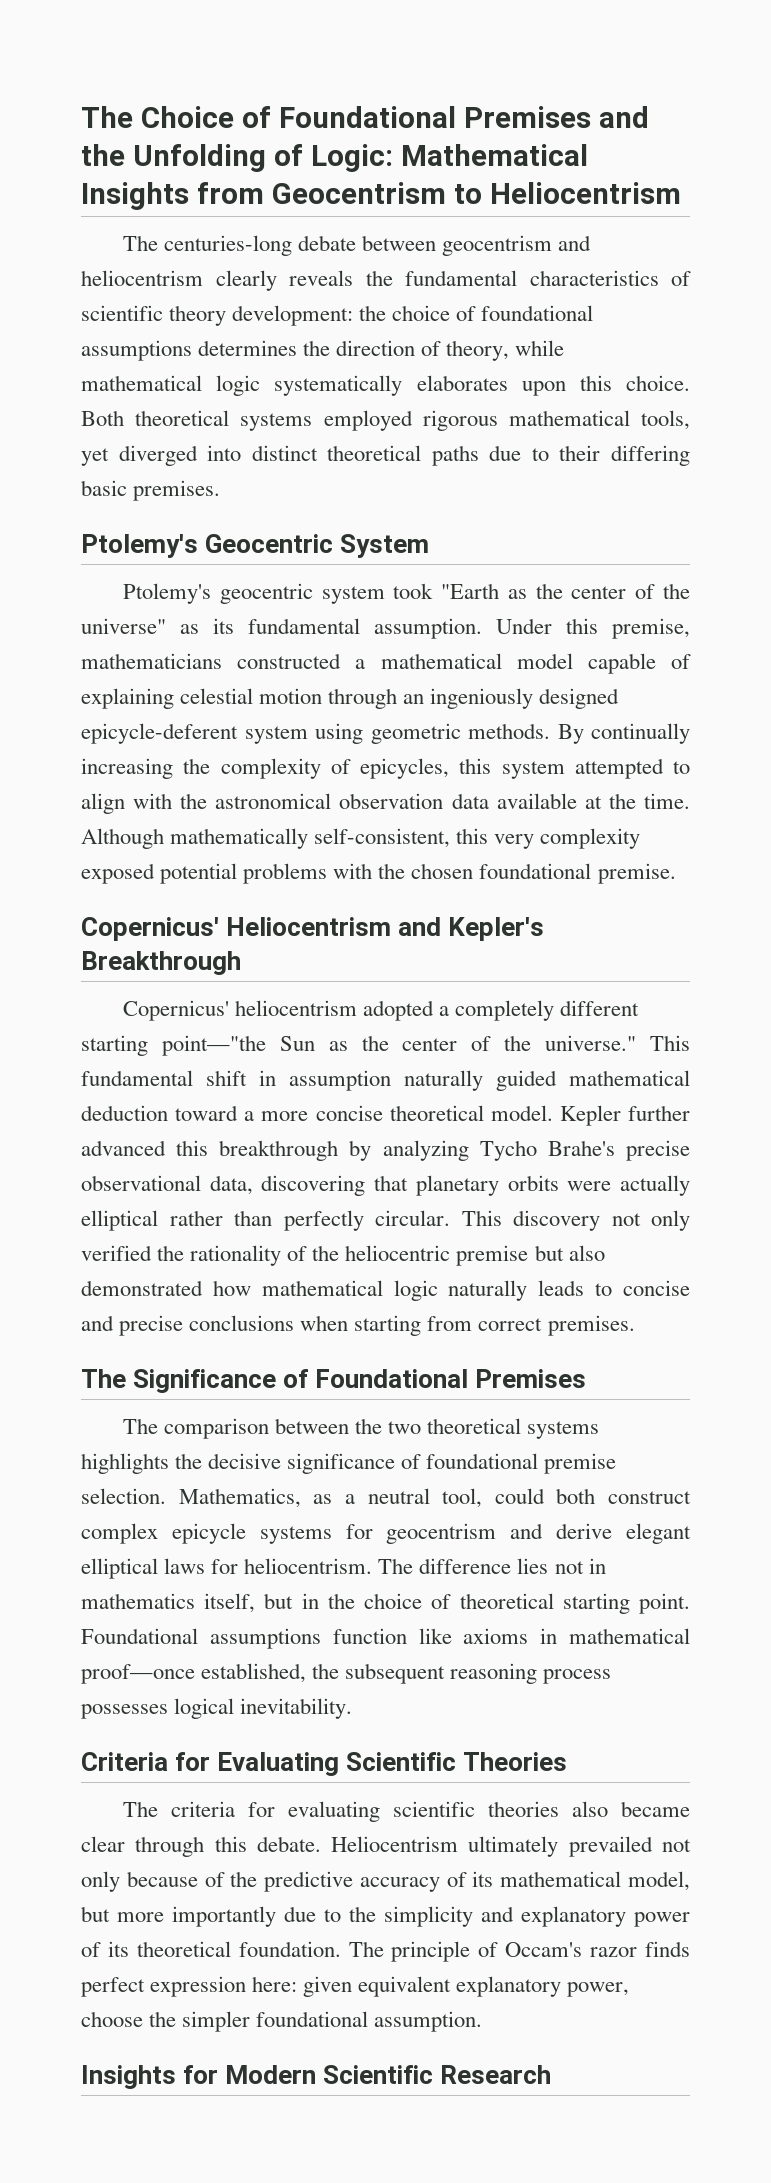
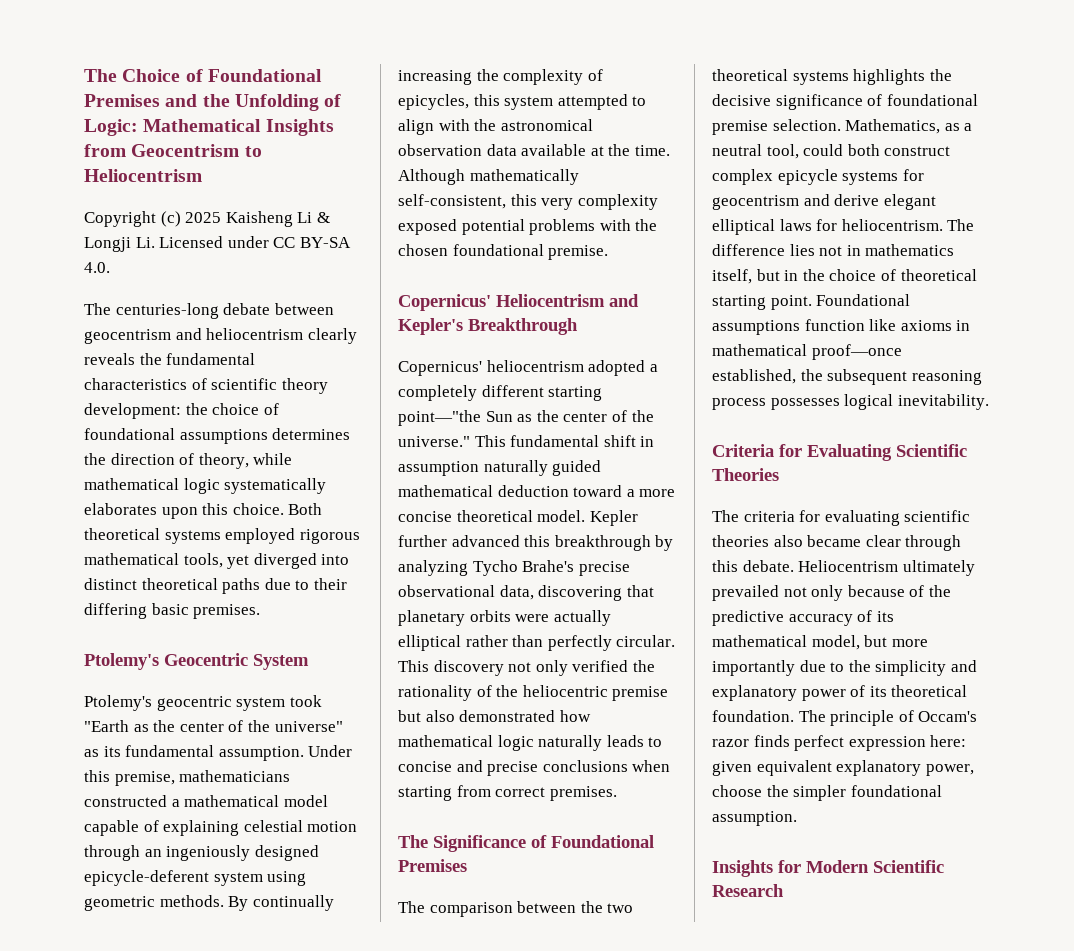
+ Copyright (c) 2025 Kaisheng Li & Longji Li. Licensed under CC BY-SA 4.0.

